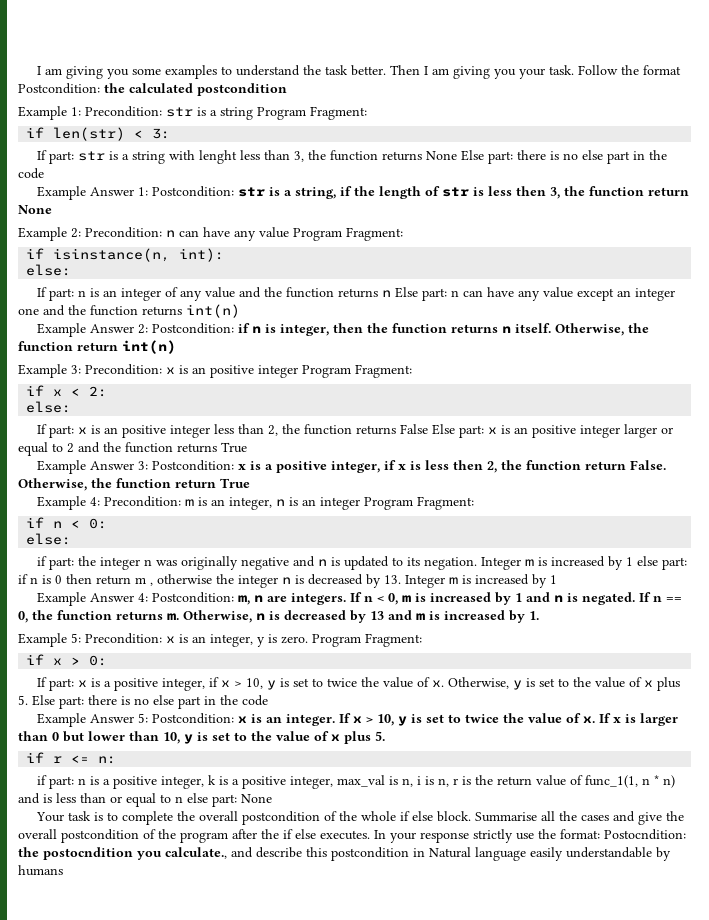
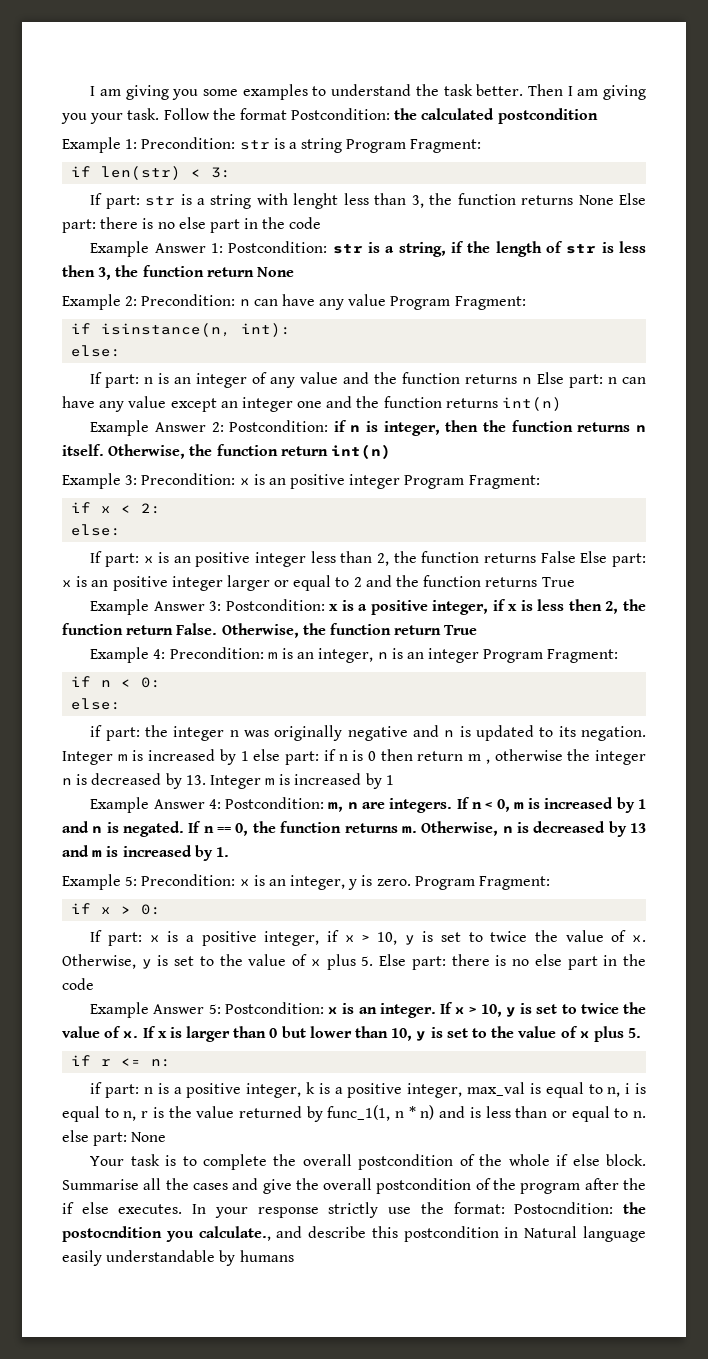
- if part: n is a positive integer, k is a positive integer, max_val is n, i is n, r is the return value of func_1(1, n * n) and is less than or equal to n else part: None
+ if part: n is a positive integer, k is a positive integer, max_val is equal to n, i is equal to n, r is the value returned by func_1(1, n * n) and is less than or equal to n. else part: None

